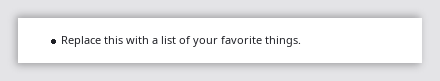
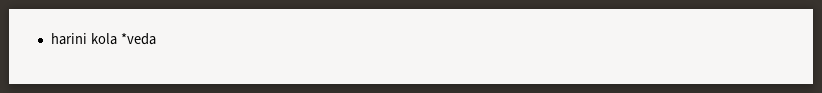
- Replace this with a list of your favorite things.
+ harini kola *veda

